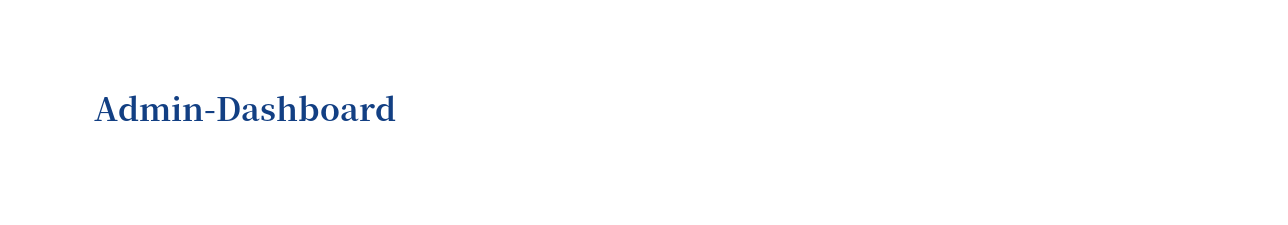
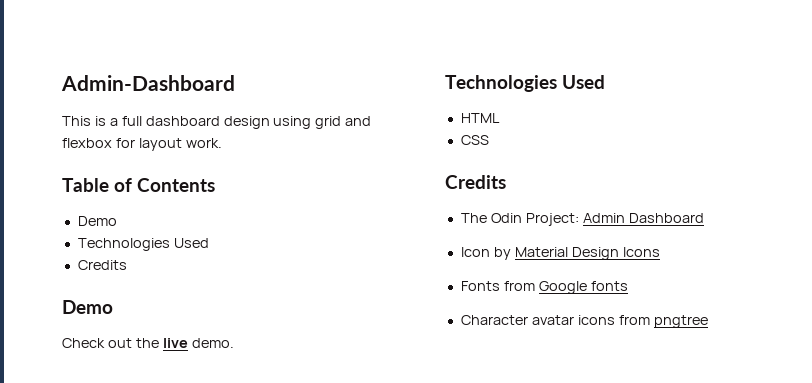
+ This is a full dashboard design using grid and flexbox for layout work.
+ Table of Contents
+ Demo
+ Technologies Used
+ Credits
+ Demo
+ Check out the live demo.
+ Technologies Used
+ HTML
+ CSS
+ Credits
+ The Odin Project: Admin Dashboard
+ Icon by Material Design Icons
+ Fonts from Google fonts
+ Character avatar icons from pngtree

